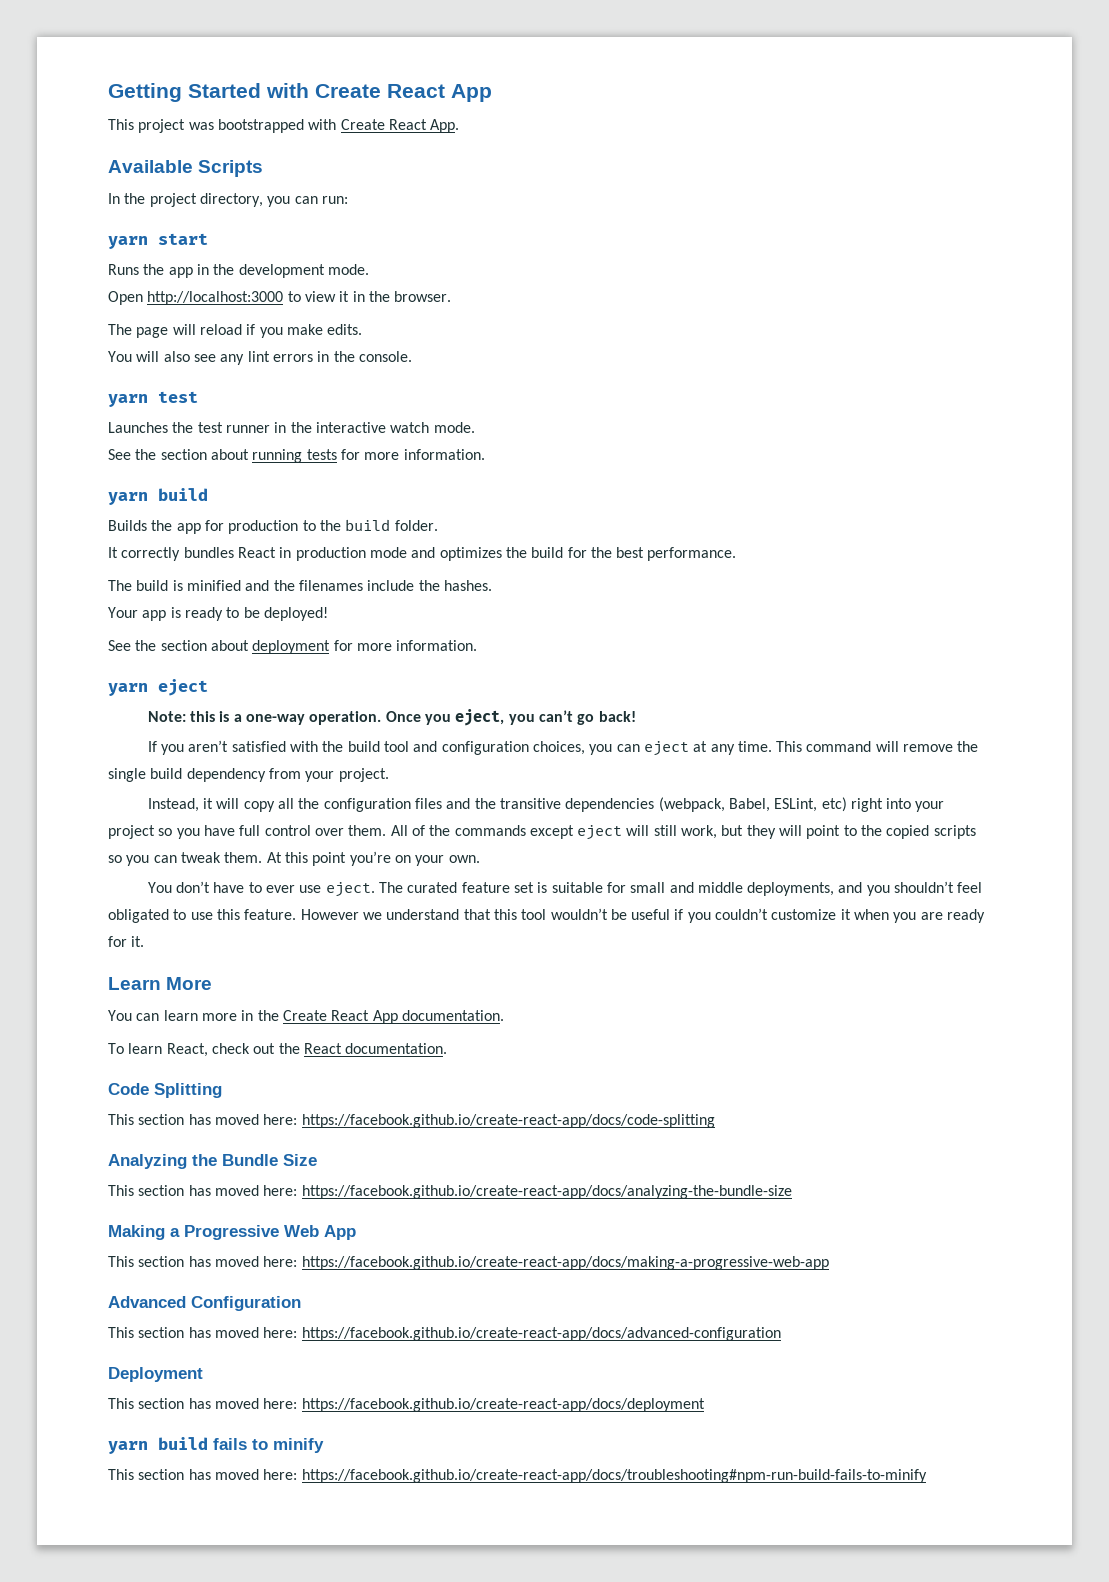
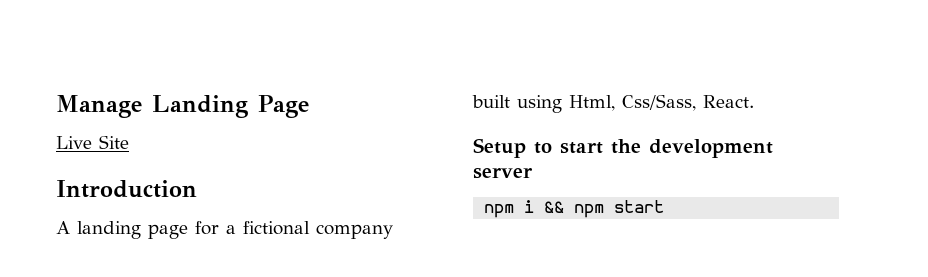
- Getting Started with Create React App
- This project was bootstrapped with Create React App.
- Available Scripts
- In the project directory, you can run:
- yarn start
- Runs the app in the development mode.
- Open http://localhost:3000 to view it in the browser.
- The page will reload if you make edits.
- You will also see any lint errors in the console.
- yarn test
- Launches the test runner in the interactive watch mode.
- See the section about running tests for more information.
- yarn build
- Builds the app for production to the build folder.
- It correctly bundles React in production mode and optimizes the build for the best performance.
- The build is minified and the filenames include the hashes.
- Your app is ready to be deployed!
- See the section about deployment for more information.
- yarn eject
- Note: this is a one-way operation. Once you eject, you can’t go back!
- If you aren’t satisfied with the build tool and configuration choices, you can eject at any time. This command will remove the single build dependency from your project.
- Instead, it will copy all the configuration files and the transitive dependencies (webpack, Babel, ESLint, etc) right into your project so you have full control over them. All of the commands except eject will still work, but they will point to the copied scripts so you can tweak them. At this point you’re on your own.
- You don’t have to ever use eject. The curated feature set is suitable for small and middle deployments, and you shouldn’t feel obligated to use this feature. However we understand that this tool wouldn’t be useful if you couldn’t customize it when you are ready for it.
- Learn More
- You can learn more in the Create React App documentation.
- To learn React, check out the React documentation.
- Code Splitting
- This section has moved here: https://facebook.github.io/create-react-app/docs/code-splitting
- Analyzing the Bundle Size
- This section has moved here: https://facebook.github.io/create-react-app/docs/analyzing-the-bundle-size
- Making a Progressive Web App
- This section has moved here: https://facebook.github.io/create-react-app/docs/making-a-progressive-web-app
- Advanced Configuration
- This section has moved here: https://facebook.github.io/create-react-app/docs/advanced-configuration
- Deployment
- This section has moved here: https://facebook.github.io/create-react-app/docs/deployment
- yarn build fails to minify
- This section has moved here: https://facebook.github.io/create-react-app/docs/troubleshooting#npm-run-build-fails-to-minify
+ Manage Landing Page
+ Live Site
+ Introduction
+ A landing page for a fictional company built using Html, Css/Sass, React.
+ Setup to start the development server
+ npm i && npm start

